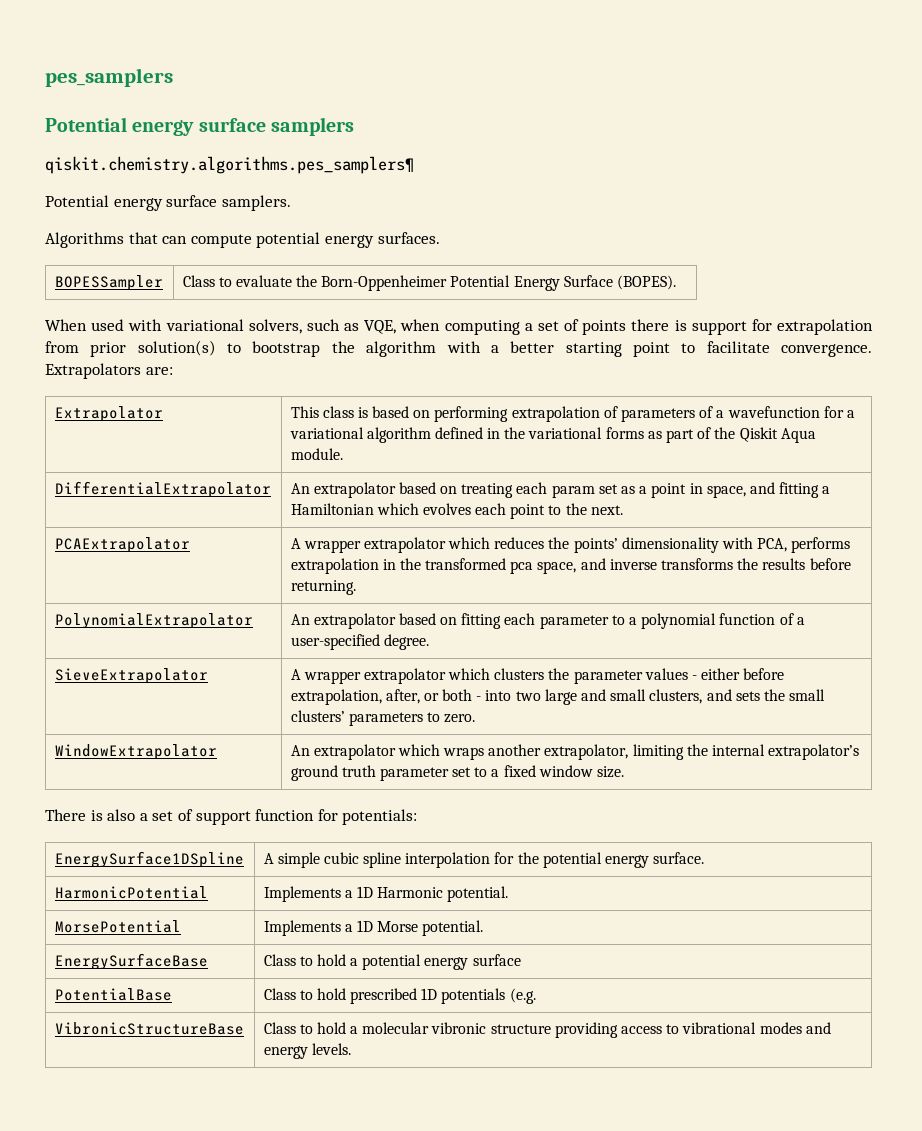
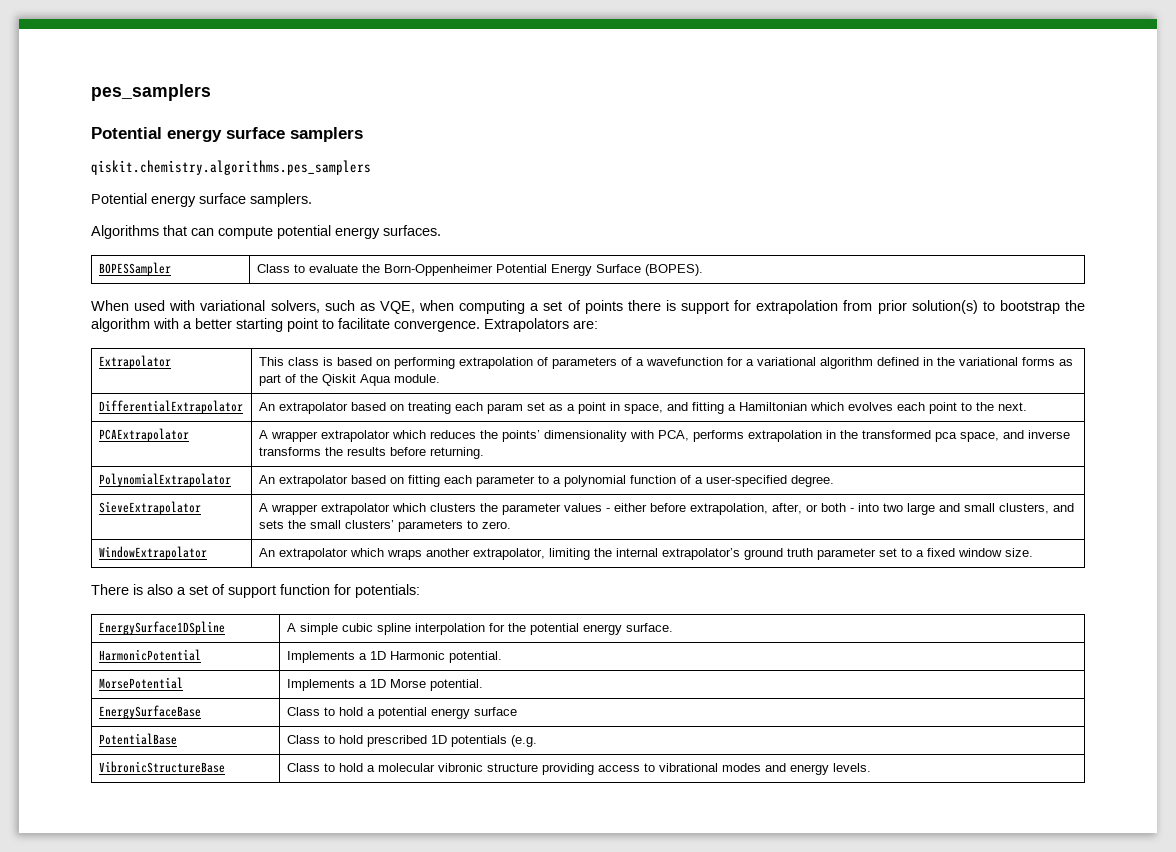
- qiskit.chemistry.algorithms.pes_samplers¶
+ qiskit.chemistry.algorithms.pes_samplers

